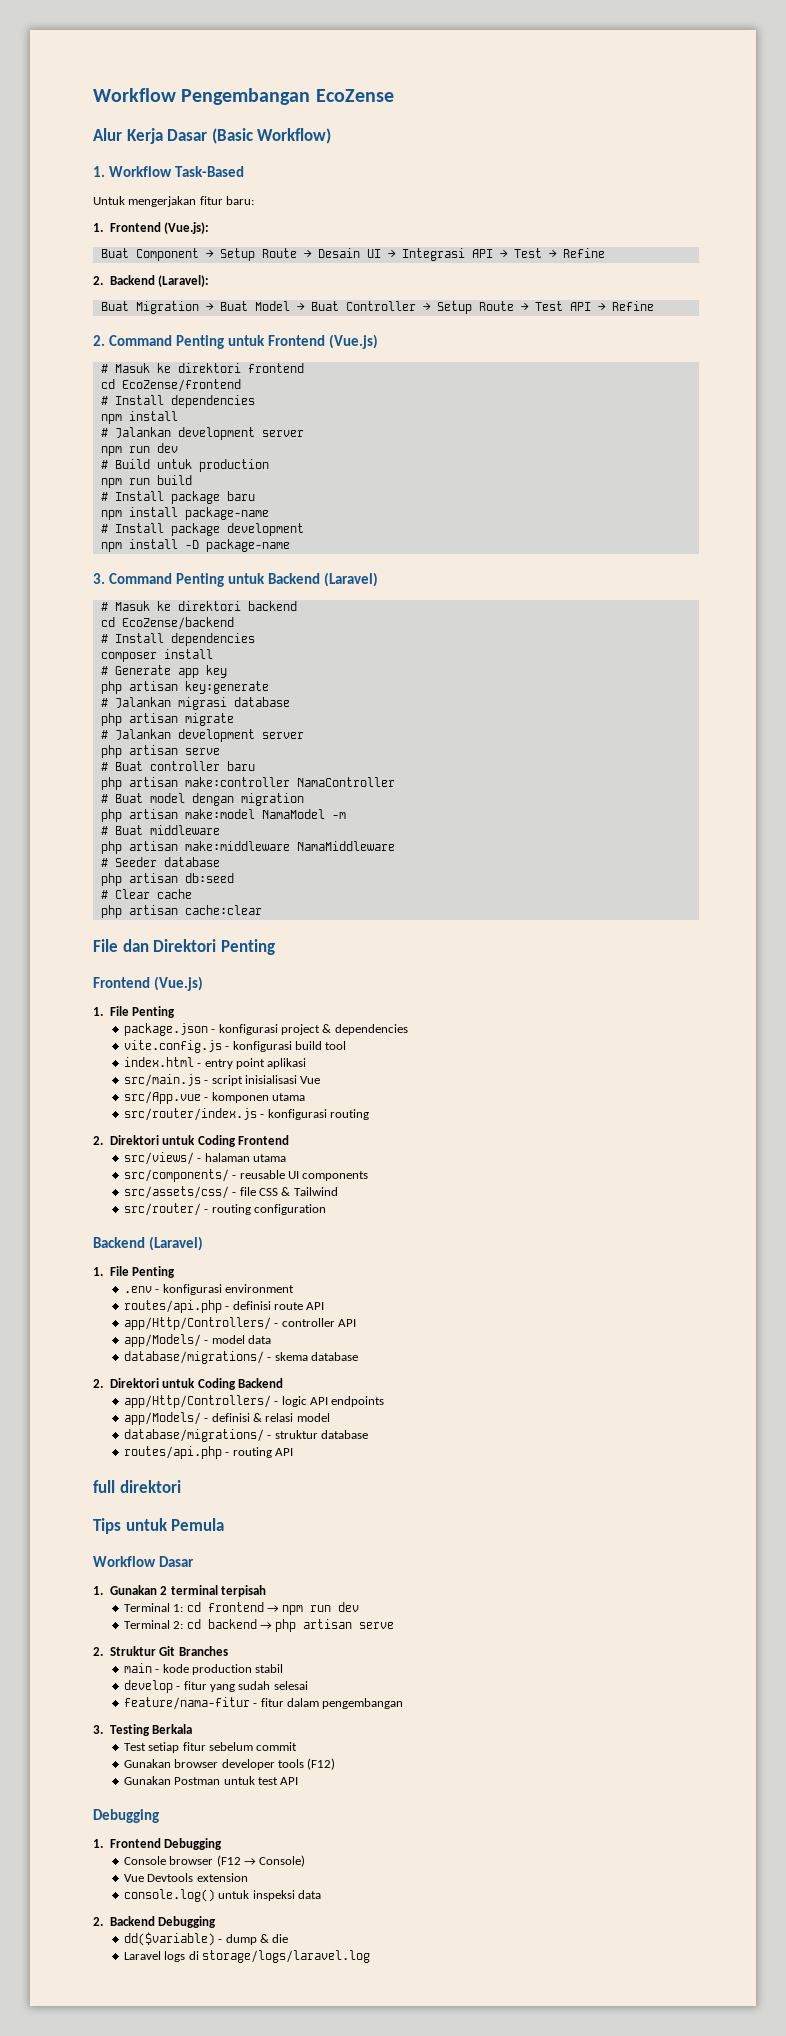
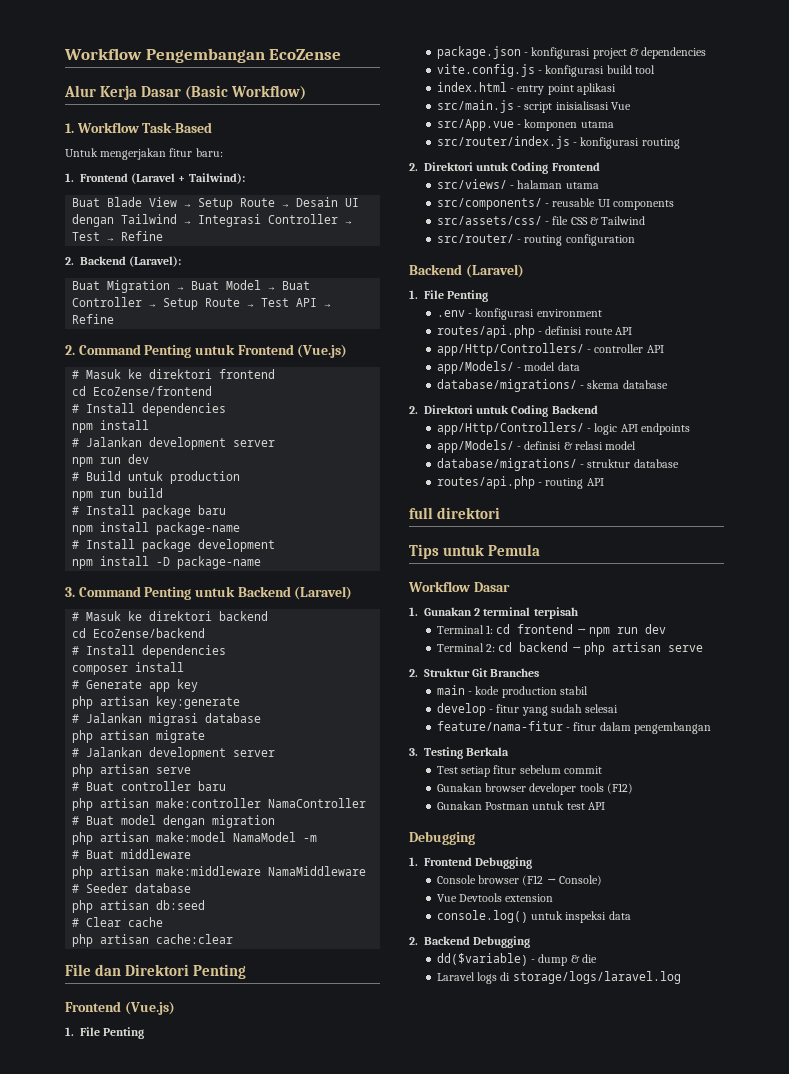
- 1. Frontend (Vue.js):
- Buat Component → Setup Route → Desain UI → Integrasi API → Test → Refine
+ 1. Frontend (Laravel + Tailwind):
+ Buat Blade View → Setup Route → Desain UI dengan Tailwind → Integrasi Controller → Test → Refine

